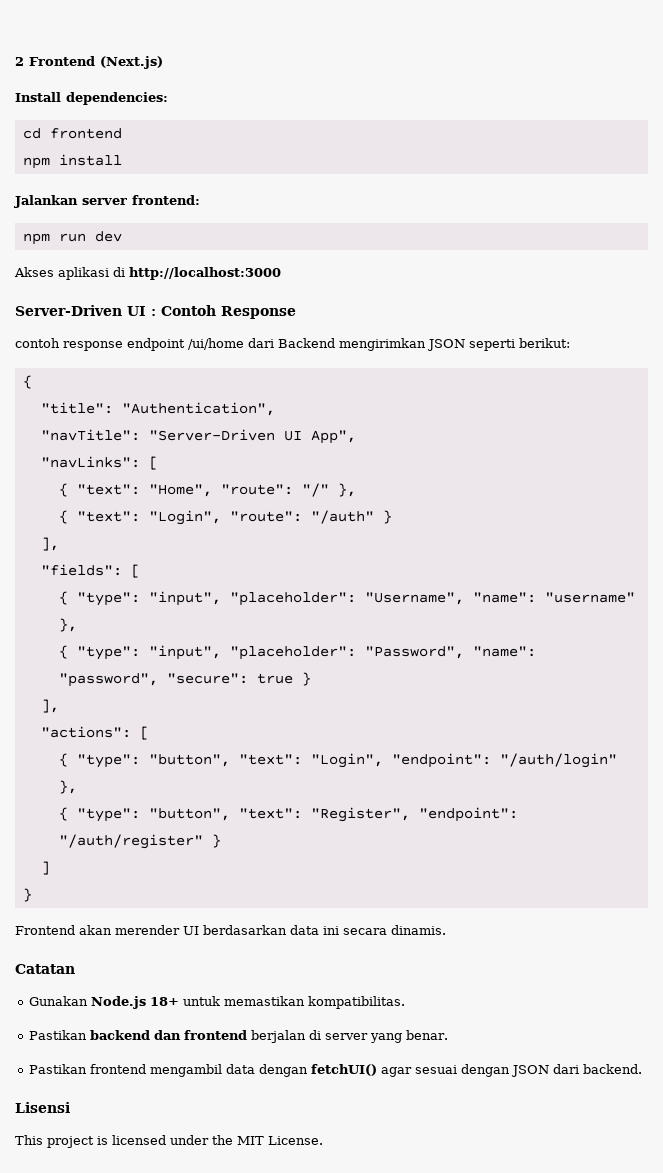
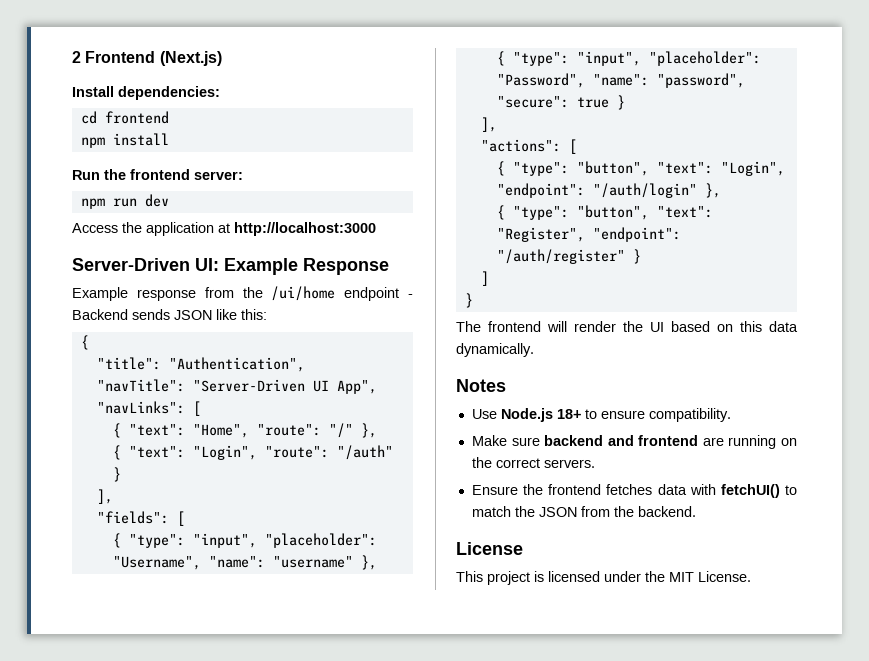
- Jalankan server frontend:
+ Run the frontend server:
- Akses aplikasi di http://localhost:3000
- Server-Driven UI : Contoh Response
- contoh response endpoint /ui/home dari Backend mengirimkan JSON seperti berikut:
+ Access the application at http://localhost:3000
+ Server-Driven UI: Example Response
+ Example response from the /ui/home endpoint - Backend sends JSON like this:
- Frontend akan merender UI berdasarkan data ini secara dinamis.
- Catatan
- Gunakan Node.js 18+ untuk memastikan kompatibilitas.
- Pastikan backend dan frontend berjalan di server yang benar.
- Pastikan frontend mengambil data dengan fetchUI() agar sesuai dengan JSON dari backend.
+ The frontend will render the UI based on this data dynamically.
+ Notes
+ Use Node.js 18+ to ensure compatibility.
+ Make sure backend and frontend are running on the correct servers.
+ Ensure the frontend fetches data with fetchUI() to match the JSON from the backend.
- Lisensi
+ License

